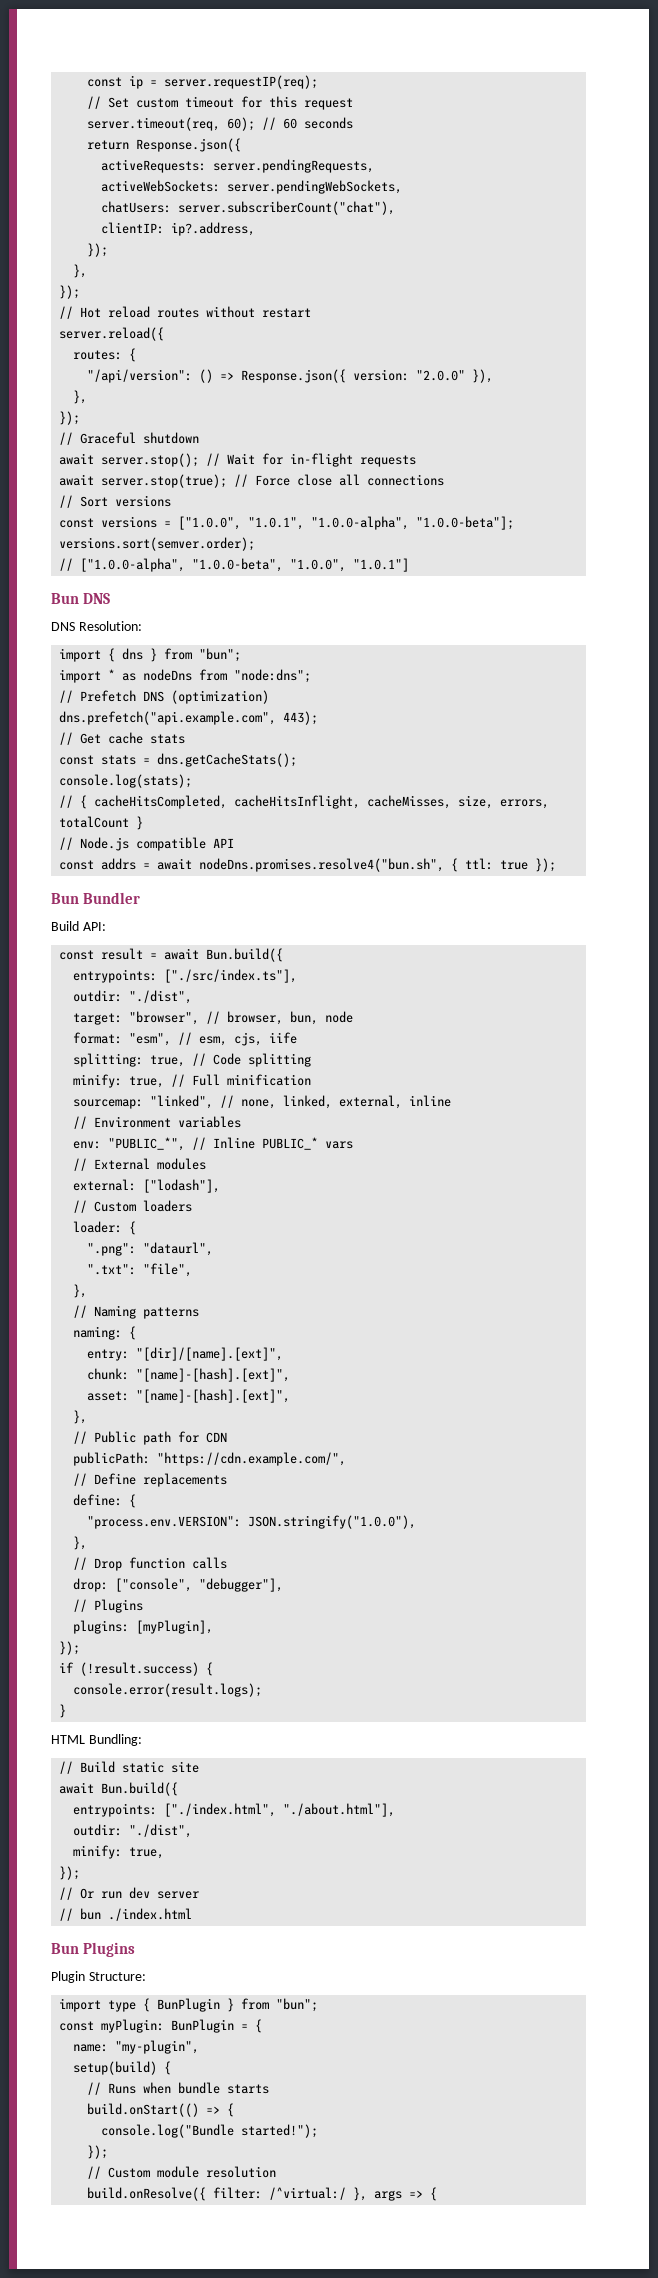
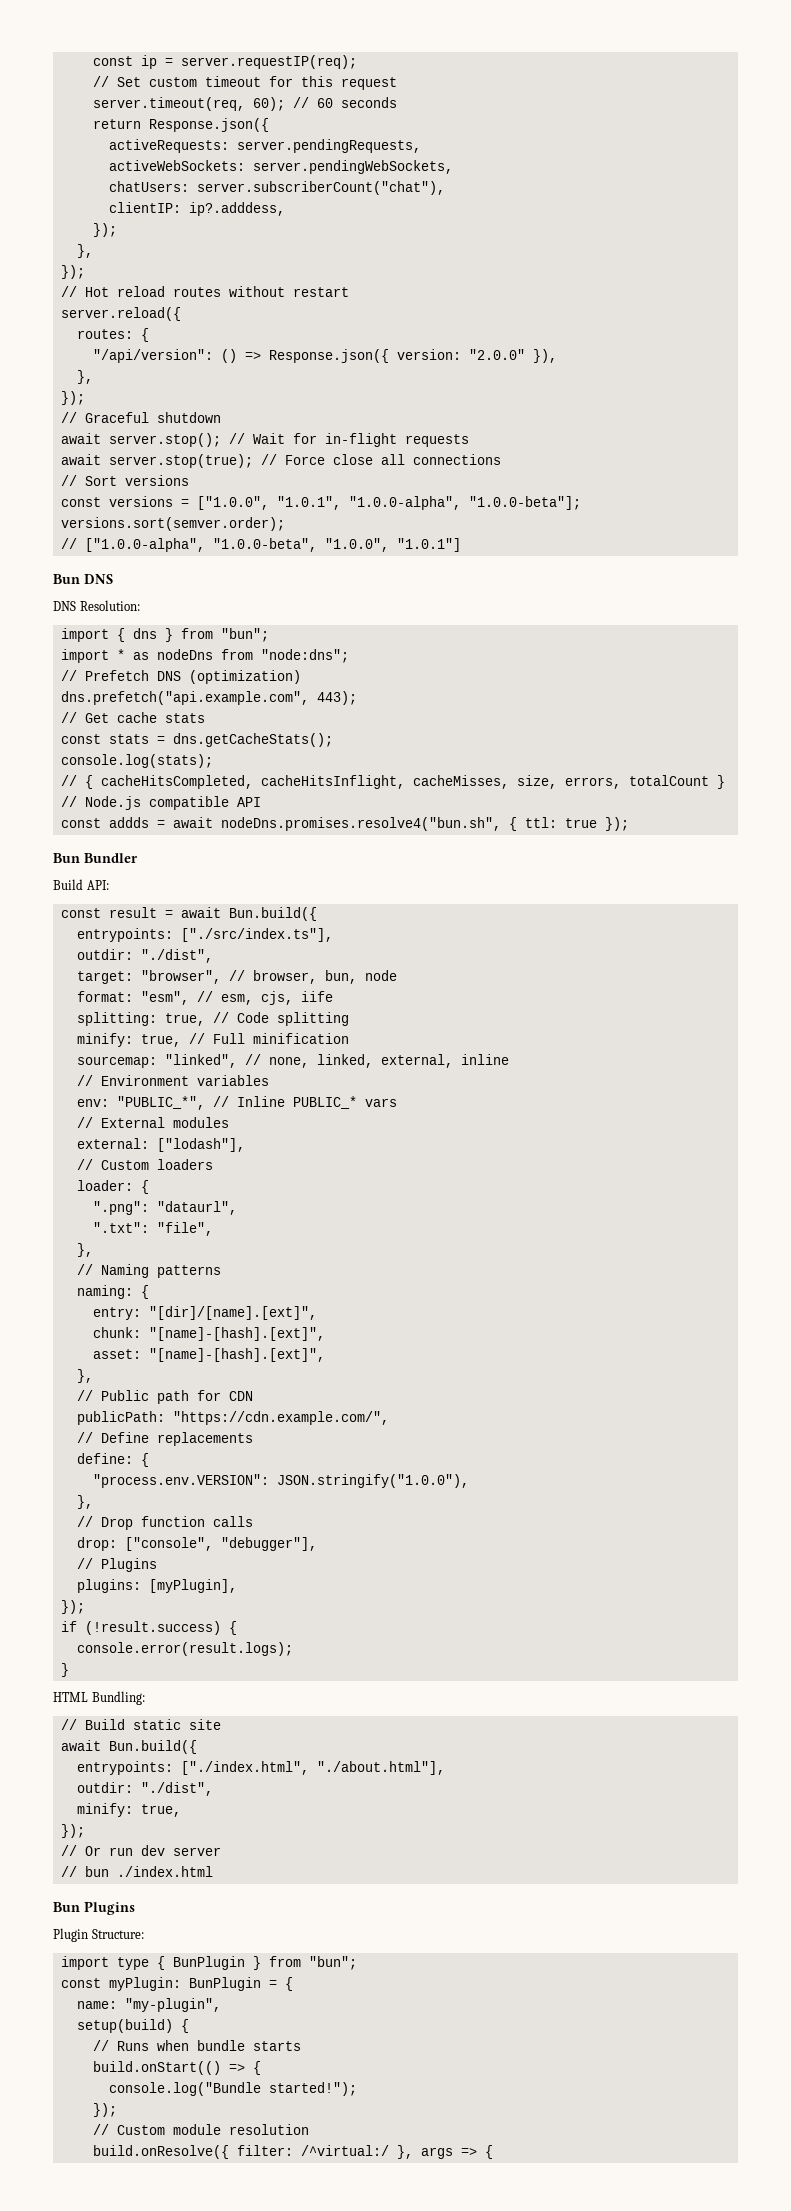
- clientIP: ip?.address,
+ clientIP: ip?.adddess,
- const addrs = await nodeDns.promises.resolve4("bun.sh", { ttl: true });
+ const addds = await nodeDns.promises.resolve4("bun.sh", { ttl: true });

